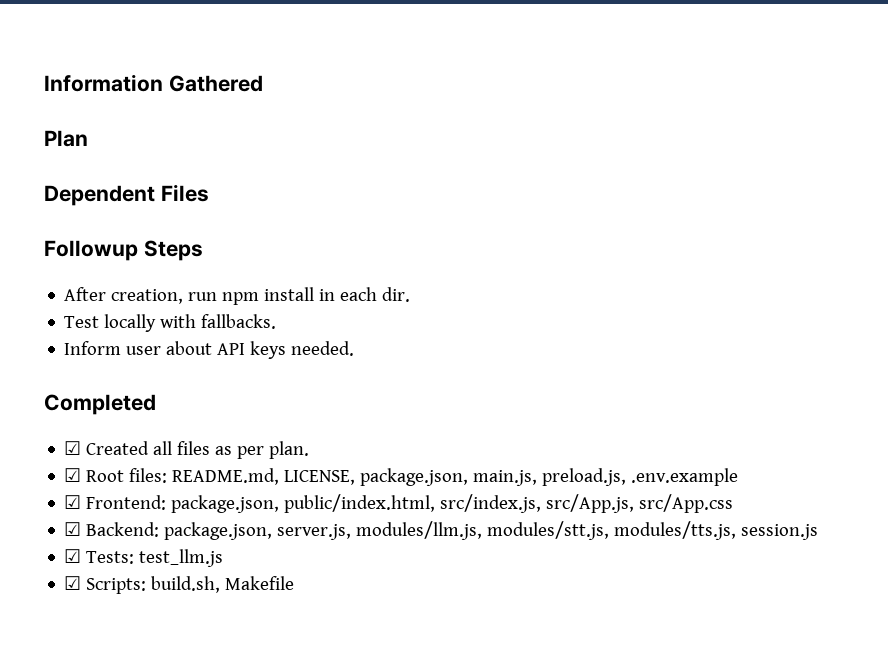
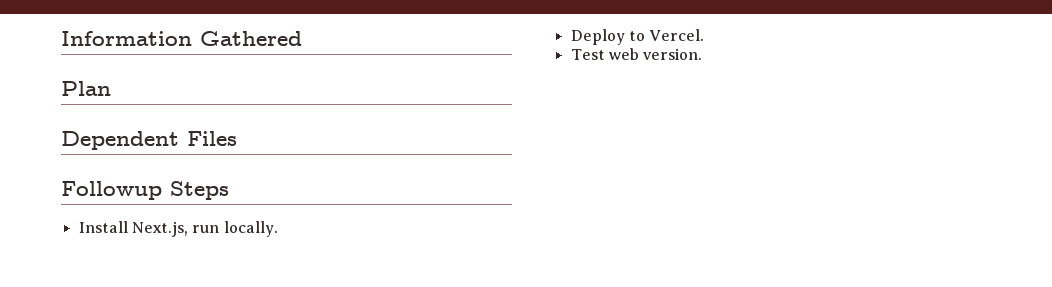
- After creation, run npm install in each dir.
- Test locally with fallbacks.
- Inform user about API keys needed.
- Completed
- ☑ Created all files as per plan.
- ☑ Root files: README.md, LICENSE, package.json, main.js, preload.js, .env.example
- ☑ Frontend: package.json, public/index.html, src/index.js, src/App.js, src/App.css
- ☑ Backend: package.json, server.js, modules/llm.js, modules/stt.js, modules/tts.js, session.js
- ☑ Tests: test_llm.js
- ☑ Scripts: build.sh, Makefile
+ Install Next.js, run locally.
+ Deploy to Vercel.
+ Test web version.

